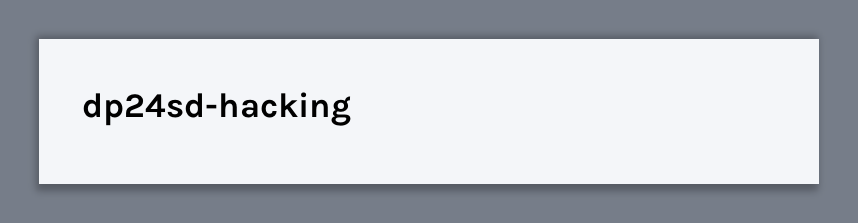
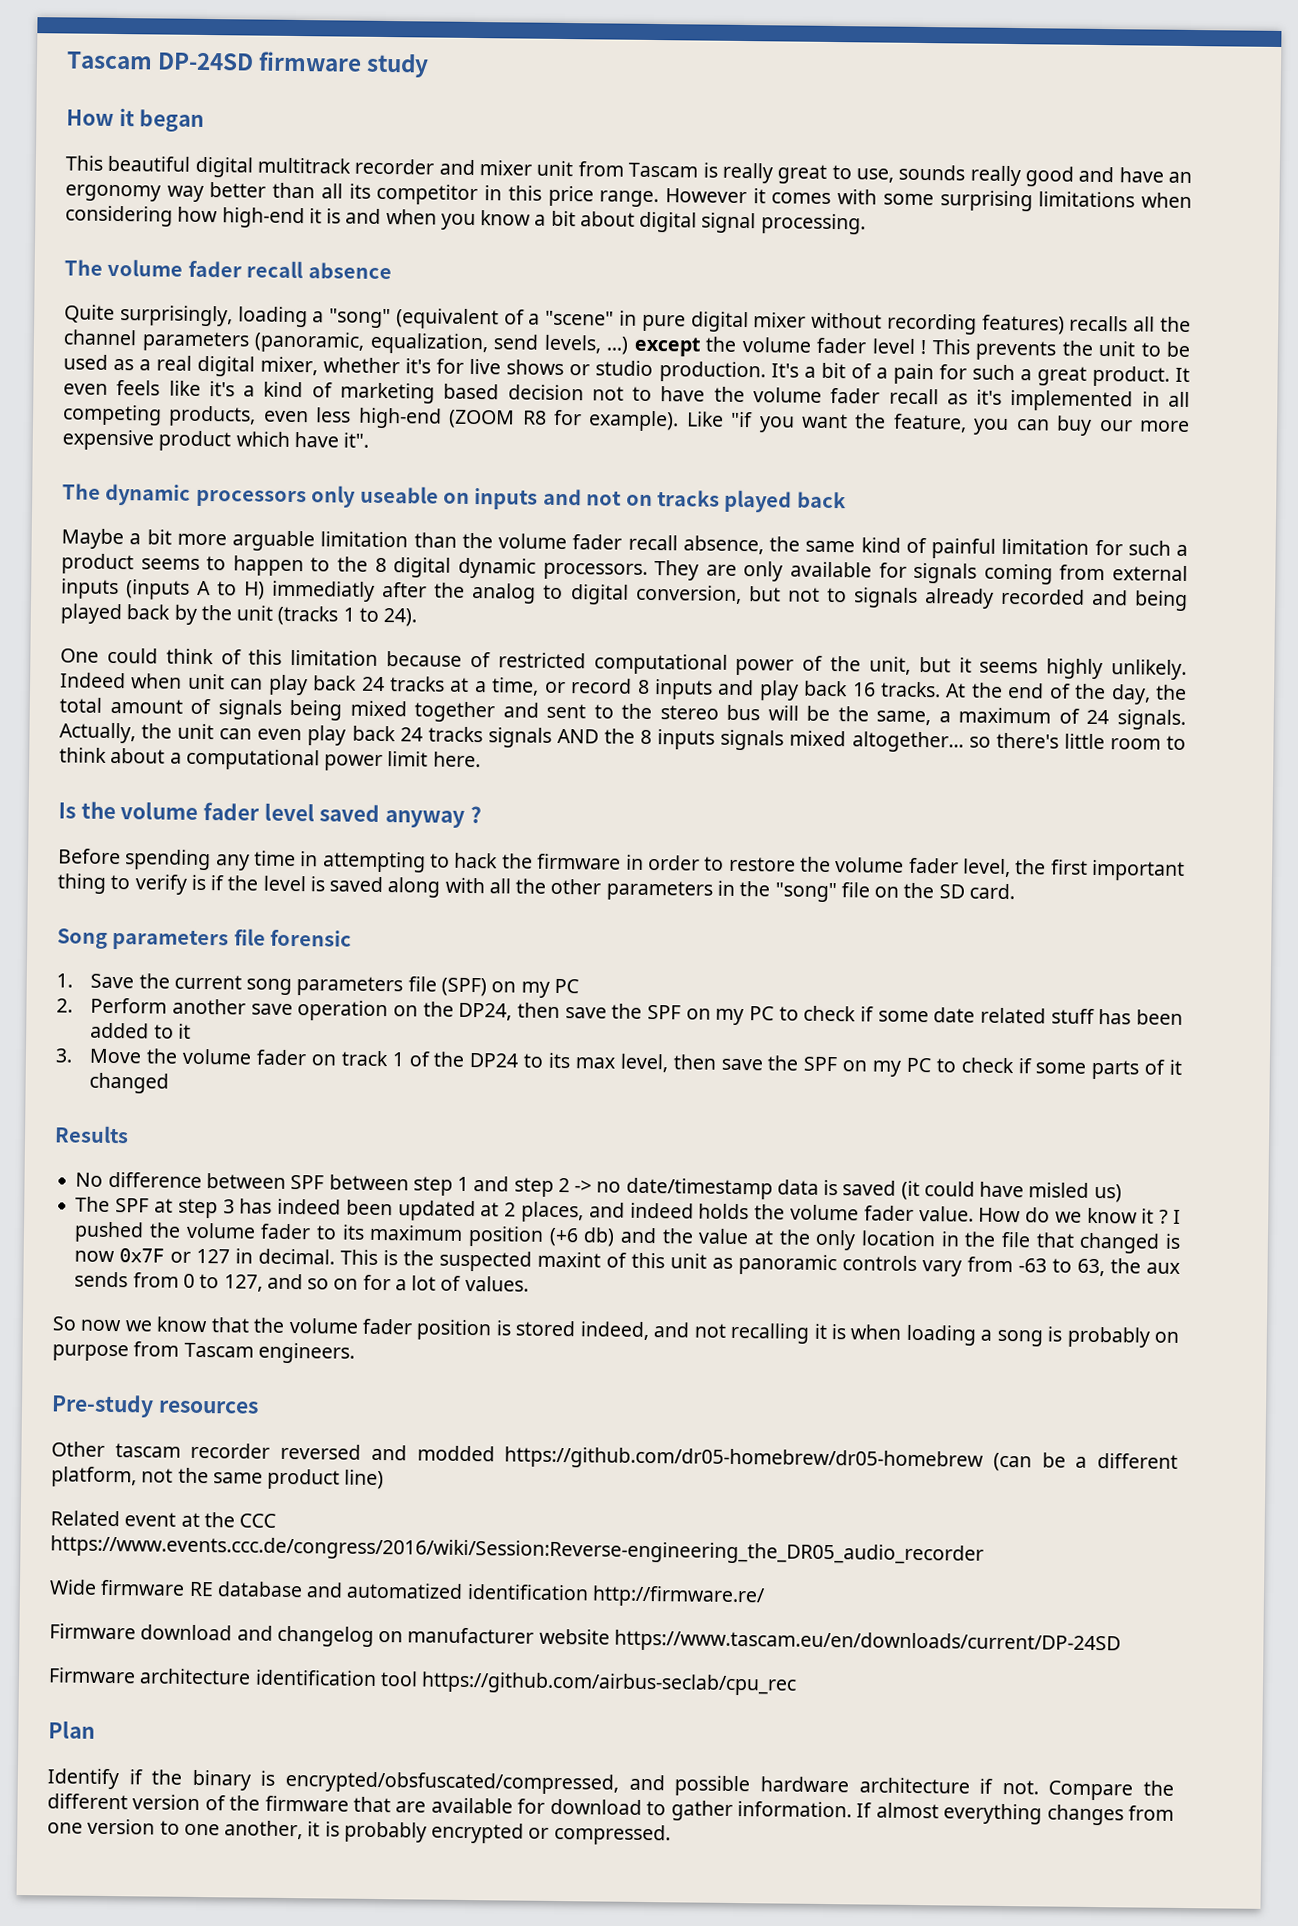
- dp24sd-hacking
+ Tascam DP-24SD firmware study
+ How it began
+ This beautiful digital multitrack recorder and mixer unit from Tascam is really great to use, sounds really good and have an ergonomy way better than all its competitor in this price range. However it comes with some surprising limitations when considering how high-end it is and when you know a bit about digital signal processing.
+ The volume fader recall absence
+ Quite surprisingly, loading a "song" (equivalent of a "scene" in pure digital mixer without recording features) recalls all the channel parameters (panoramic, equalization, send levels, ...) except the volume fader level ! This prevents the unit to be used as a real digital mixer, whether it's for live shows or studio production. It's a bit of a pain for such a great product. It even feels like it's a kind of marketing based decision not to have the volume fader recall as it's implemented in all competing products, even less high-end (ZOOM R8 for example). Like "if you want the feature, you can buy our more expensive product which have it".
+ The dynamic processors only useable on inputs and not on tracks played back
+ Maybe a bit more arguable limitation than the volume fader recall absence, the same kind of painful limitation for such a product seems to happen to the 8 digital dynamic processors. They are only available for signals coming from external inputs (inputs A to H) immediatly after the analog to digital conversion, but not to signals already recorded and being played back by the unit (tracks 1 to 24).
+ One could think of this limitation because of restricted computational power of the unit, but it seems highly unlikely. Indeed when unit can play back 24 tracks at a time, or record 8 inputs and play back 16 tracks. At the end of the day, the total amount of signals being mixed together and sent to the stereo bus will be the same, a maximum of 24 signals. Actually, the unit can even play back 24 tracks signals AND the 8 inputs signals mixed altogether... so there's little room to think about a computational power limit here.
+ Is the volume fader level saved anyway ?
+ Before spending any time in attempting to hack the firmware in order to restore the volume fader level, the first important thing to verify is if the level is saved along with all the other parameters in the "song" file on the SD card.
+ Song parameters file forensic
+ 1. Save the current song parameters file (SPF) on my PC
+ 2. Perform another save operation on the DP24, then save the SPF on my PC to check if some date related stuff has been added to it
+ 3. Move the volume fader on track 1 of the DP24 to its max level, then save the SPF on my PC to check if some parts of it changed
+ Results
+ No difference between SPF between step 1 and step 2 -> no date/timestamp data is saved (it could have misled us)
+ The SPF at step 3 has indeed been updated at 2 places, and indeed holds the volume fader value. How do we know it ? I pushed the volume fader to its maximum position (+6 db) and the value at the only location in the file that changed is now 0x7F or 127 in decimal. This is the suspected maxint of this unit as panoramic controls vary from -63 to 63, the aux sends from 0 to 127, and so on for a lot of values.
+ So now we know that the volume fader position is stored indeed, and not recalling it is when loading a song is probably on purpose from Tascam engineers.
+ Pre-study resources
+ Other tascam recorder reversed and modded https://github.com/dr05-homebrew/dr05-homebrew (can be a different platform, not the same product line)
+ Related event at the CCC https://www.events.ccc.de/congress/2016/wiki/Session:Reverse-engineering_the_DR05_audio_recorder
+ Wide firmware RE database and automatized identification http://firmware.re/
+ Firmware download and changelog on manufacturer website https://www.tascam.eu/en/downloads/current/DP-24SD
+ Firmware architecture identification tool https://github.com/airbus-seclab/cpu_rec
+ Plan
+ Identify if the binary is encrypted/obsfuscated/compressed, and possible hardware architecture if not. Compare the different version of the firmware that are available for download to gather information. If almost everything changes from one version to one another, it is probably encrypted or compressed.

